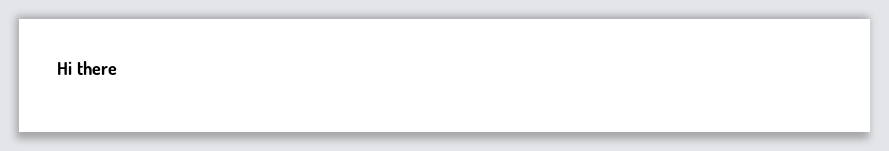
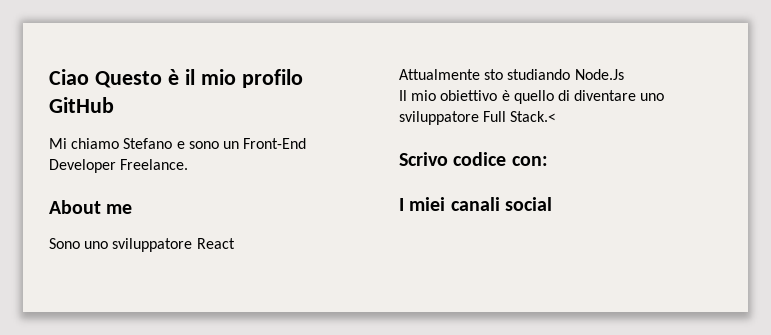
- Hi there
+ Ciao Questo è il mio profilo GitHub
+ Mi chiamo Stefano e sono un Front-End Developer Freelance.
+ About me
+ Sono uno sviluppatore React
+ Attualmente sto studiando Node.Js
+ Il mio obiettivo è quello di diventare uno sviluppatore Full Stack.<
+ Scrivo codice con:
+ I miei canali social

